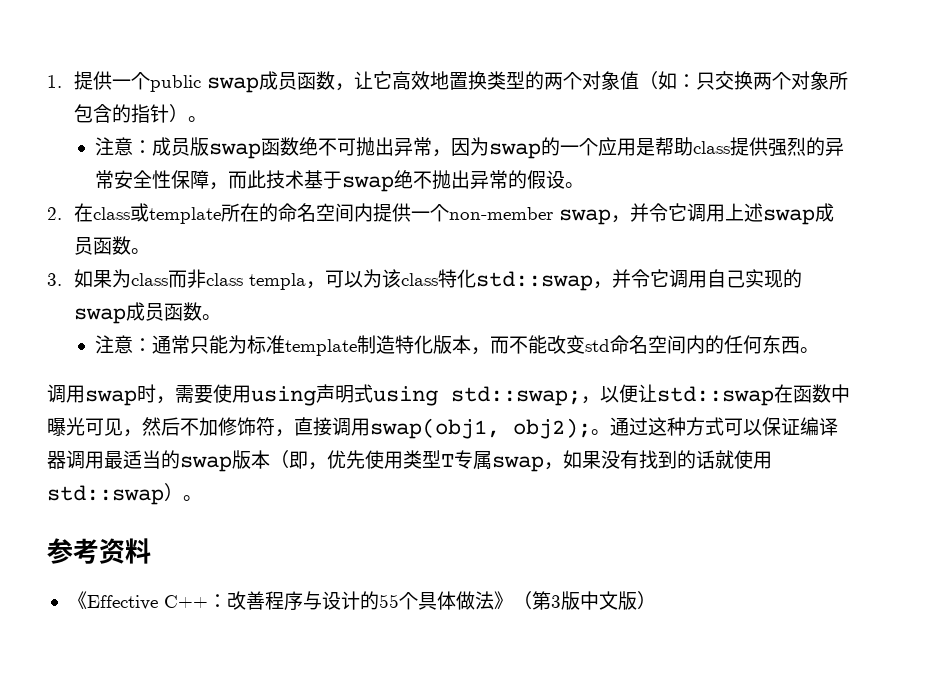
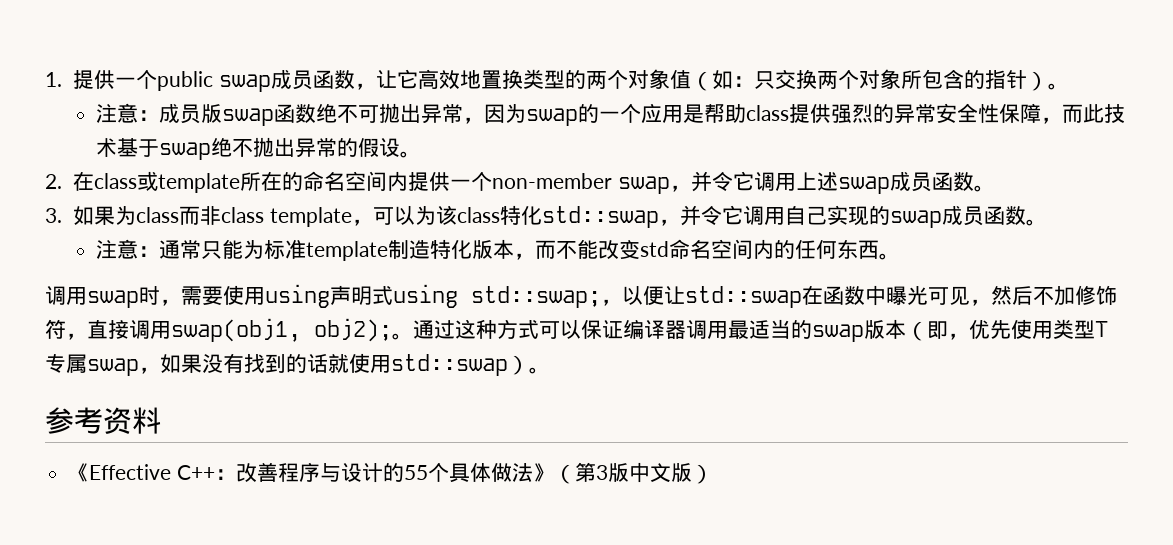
- 3.如果为class而非class templa，可以为该class特化std::swap，并令它调用自己实现的swap成员函数。
+ 3.如果为class而非class template，可以为该class特化std::swap，并令它调用自己实现的swap成员函数。

